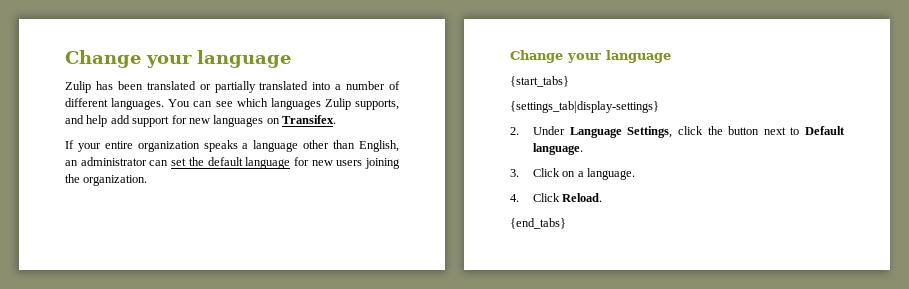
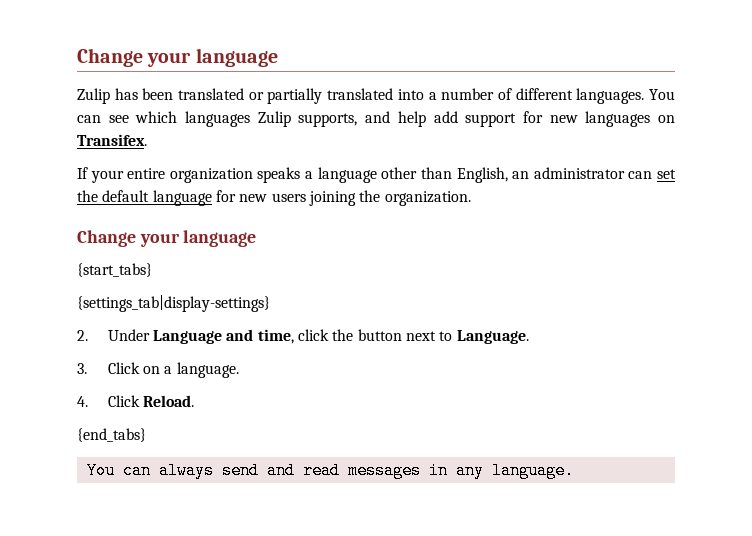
- 2. Under Language Settings, click the button next to Default language.
+ 2. Under Language and time, click the button next to Language.
+ You can always send and read messages in any language.

